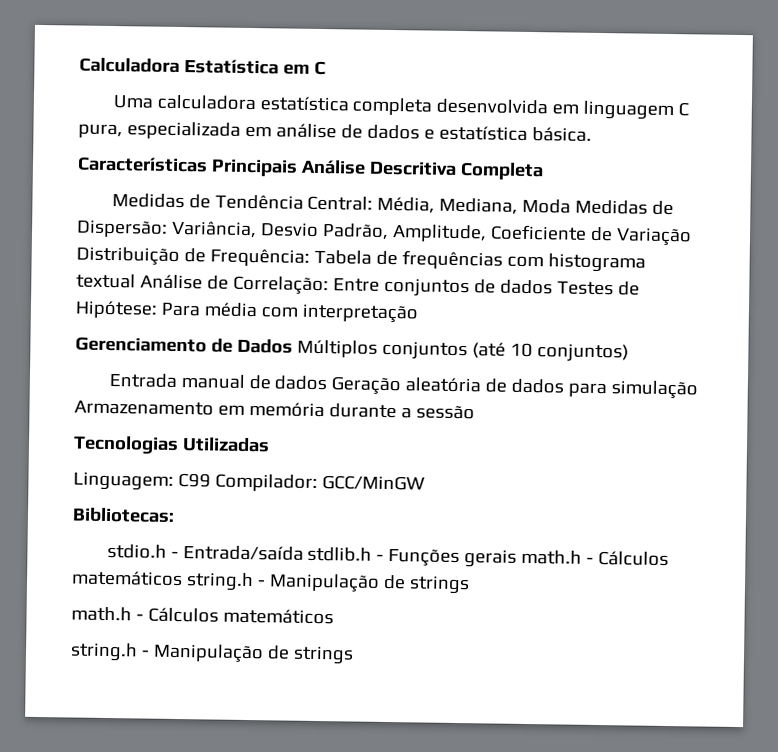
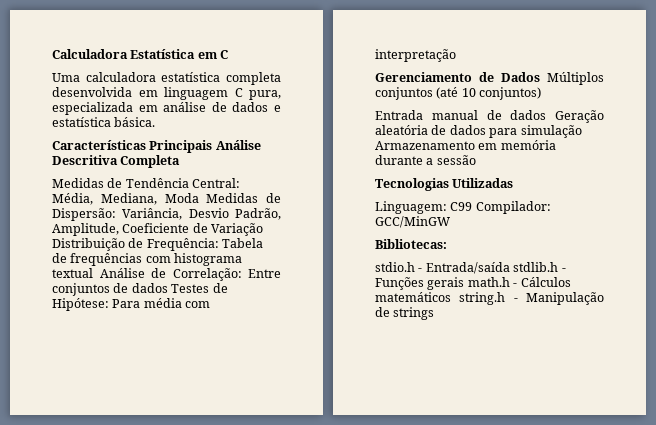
  stdio.h - Entrada/saída stdlib.h - Funções gerais math.h - Cálculos matemáticos string.h - Manipulação de strings
- math.h - Cálculos matemáticos
- string.h - Manipulação de strings

